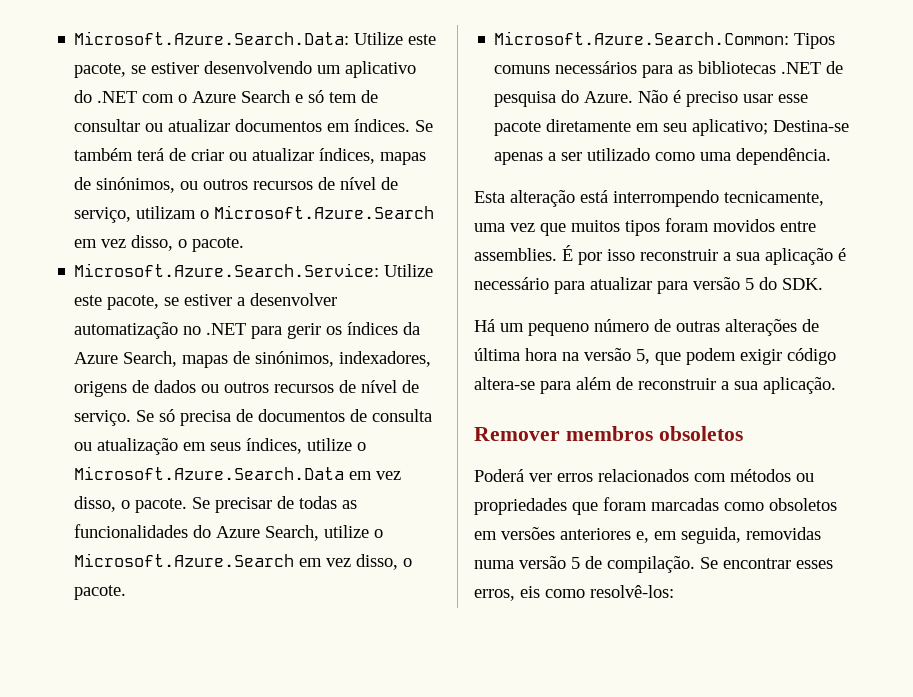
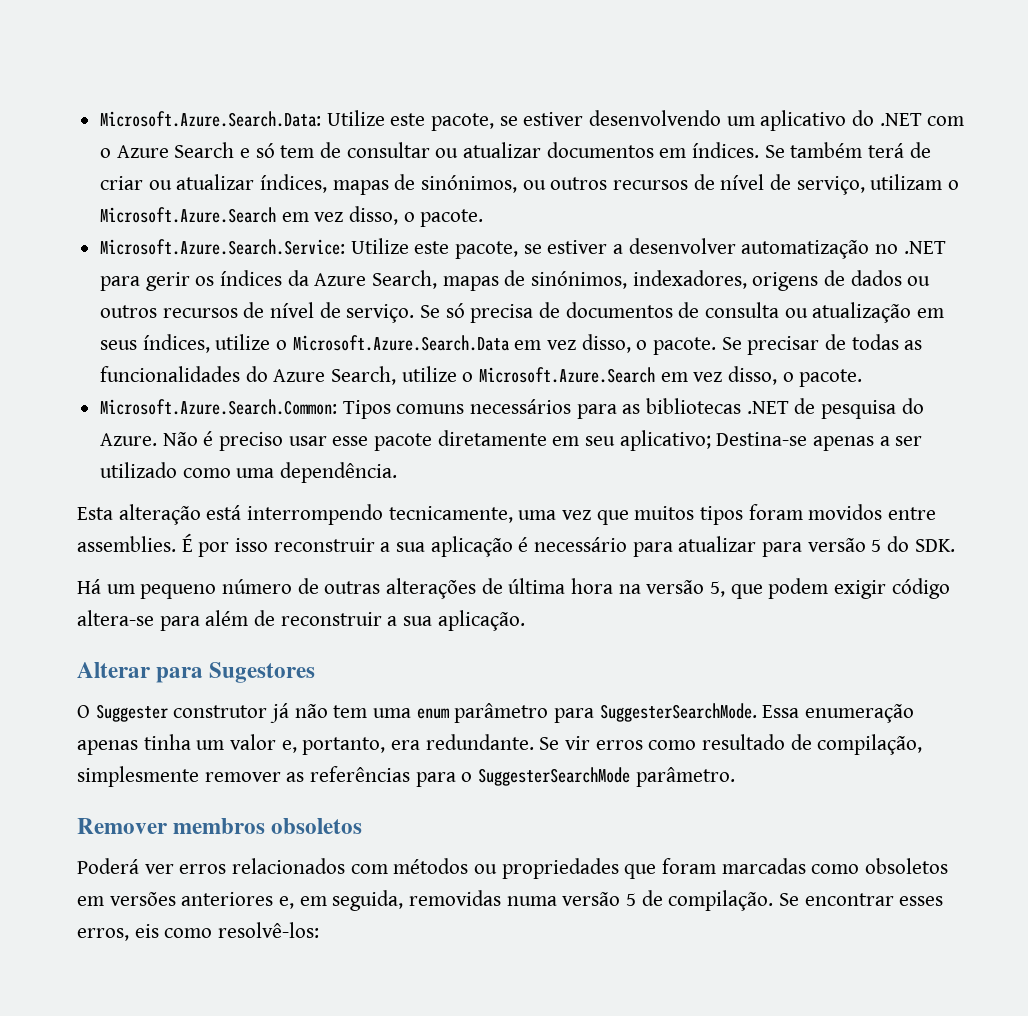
+ Alterar para Sugestores
+ O Suggester construtor já não tem uma enum parâmetro para SuggesterSearchMode. Essa enumeração apenas tinha um valor e, portanto, era redundante. Se vir erros como resultado de compilação, simplesmente remover as referências para o SuggesterSearchMode parâmetro.

